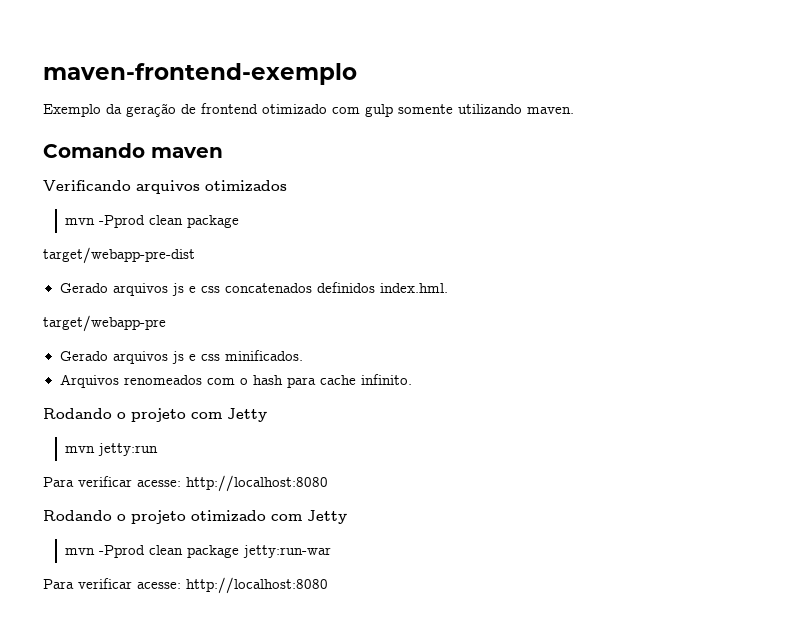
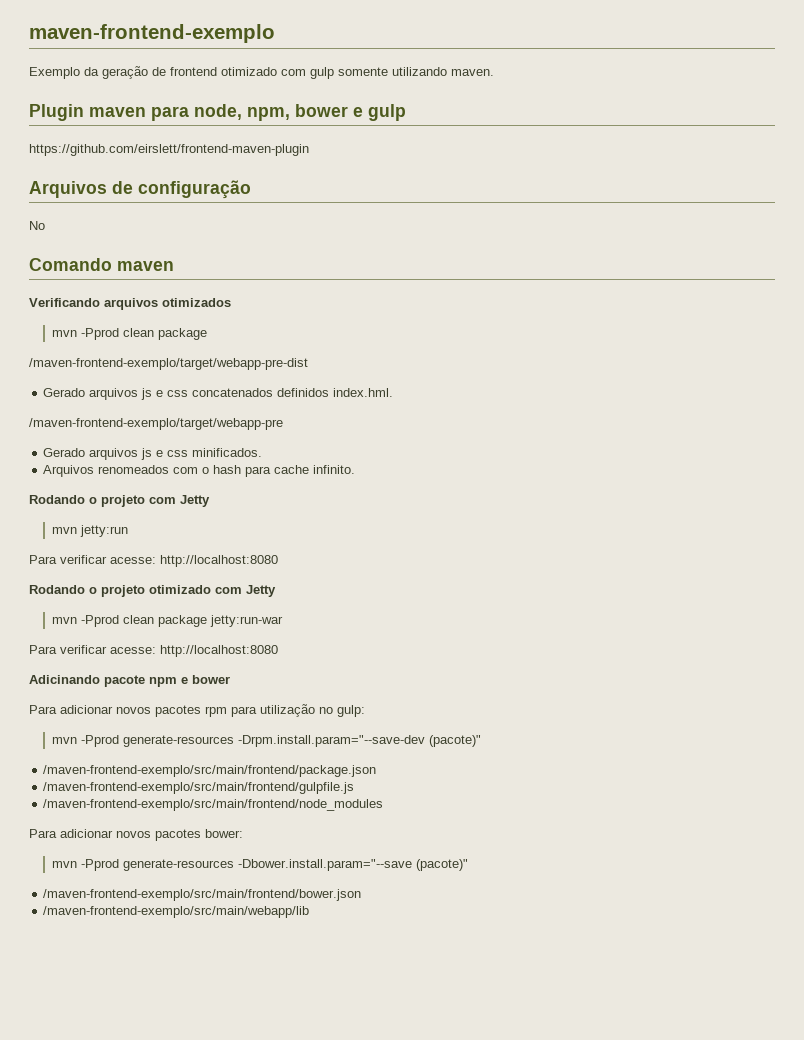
+ Plugin maven para node, npm, bower e gulp
+ https://github.com/eirslett/frontend-maven-plugin
+ Arquivos de configuração
+ No
- target/webapp-pre-dist
+ /maven-frontend-exemplo/target/webapp-pre-dist
- target/webapp-pre
+ /maven-frontend-exemplo/target/webapp-pre
+ Adicinando pacote npm e bower
+ Para adicionar novos pacotes rpm para utilização no gulp:
+ mvn -Pprod generate-resources -Drpm.install.param="--save-dev (pacote)"
+ /maven-frontend-exemplo/src/main/frontend/package.json
+ /maven-frontend-exemplo/src/main/frontend/gulpfile.js
+ /maven-frontend-exemplo/src/main/frontend/node_modules
+ Para adicionar novos pacotes bower:
+ mvn -Pprod generate-resources -Dbower.install.param="--save (pacote)"
+ /maven-frontend-exemplo/src/main/frontend/bower.json
+ /maven-frontend-exemplo/src/main/webapp/lib

